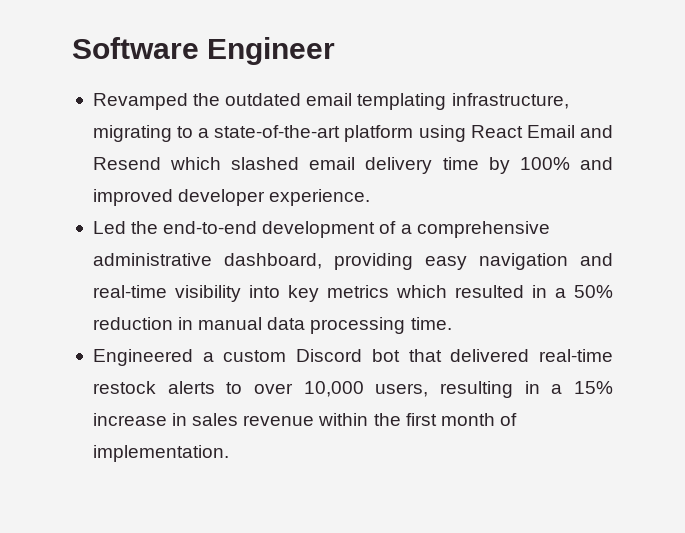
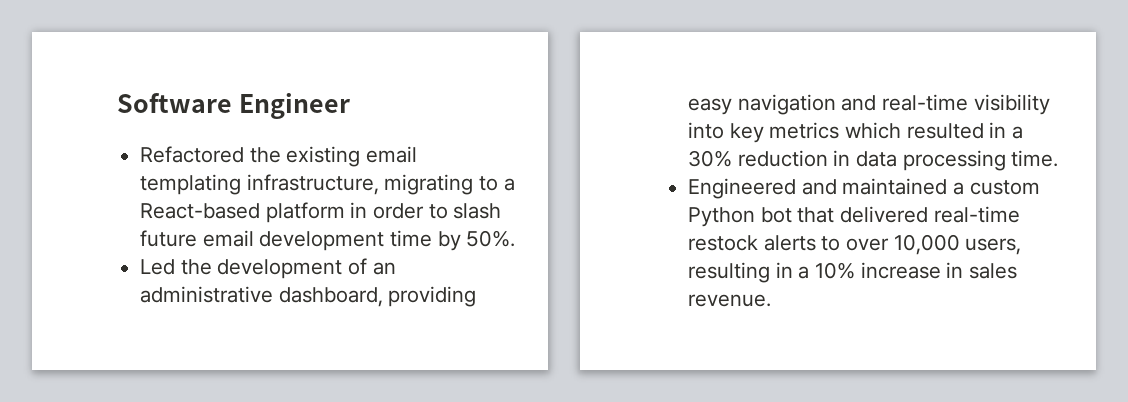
- Revamped the outdated email templating infrastructure, migrating to a state-of-the-art platform using React Email and Resend which slashed email delivery time by 100% and improved developer experience.
+ Refactored the existing email templating infrastructure, migrating to a React-based platform in order to slash future email development time by 50%.
- Led the end-to-end development of a comprehensive administrative dashboard, providing easy navigation and real-time visibility into key metrics which resulted in a 50% reduction in manual data processing time.
+ Led the development of an administrative dashboard, providing easy navigation and real-time visibility into key metrics which resulted in a 30% reduction in data processing time.
- Engineered a custom Discord bot that delivered real-time restock alerts to over 10,000 users, resulting in a 15% increase in sales revenue within the first month of implementation.
+ Engineered and maintained a custom Python bot that delivered real-time restock alerts to over 10,000 users, resulting in a 10% increase in sales revenue.

